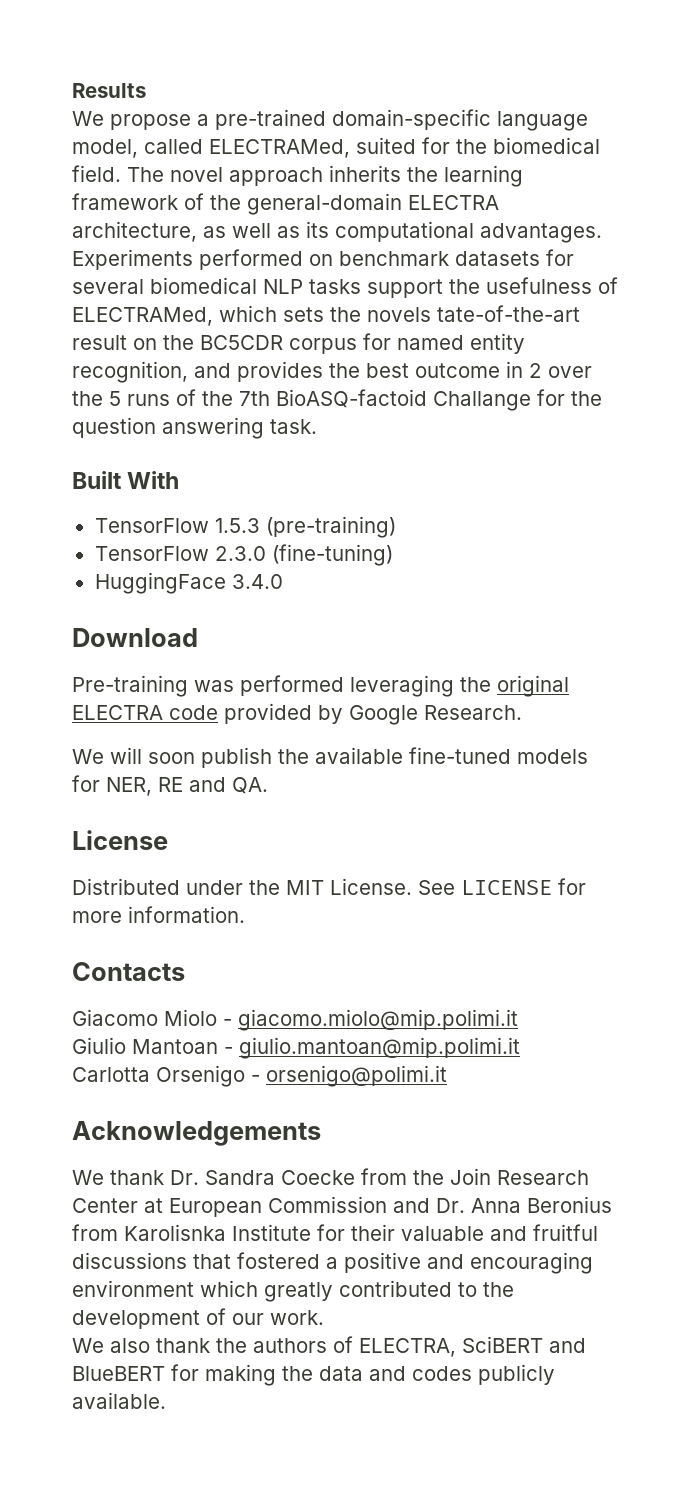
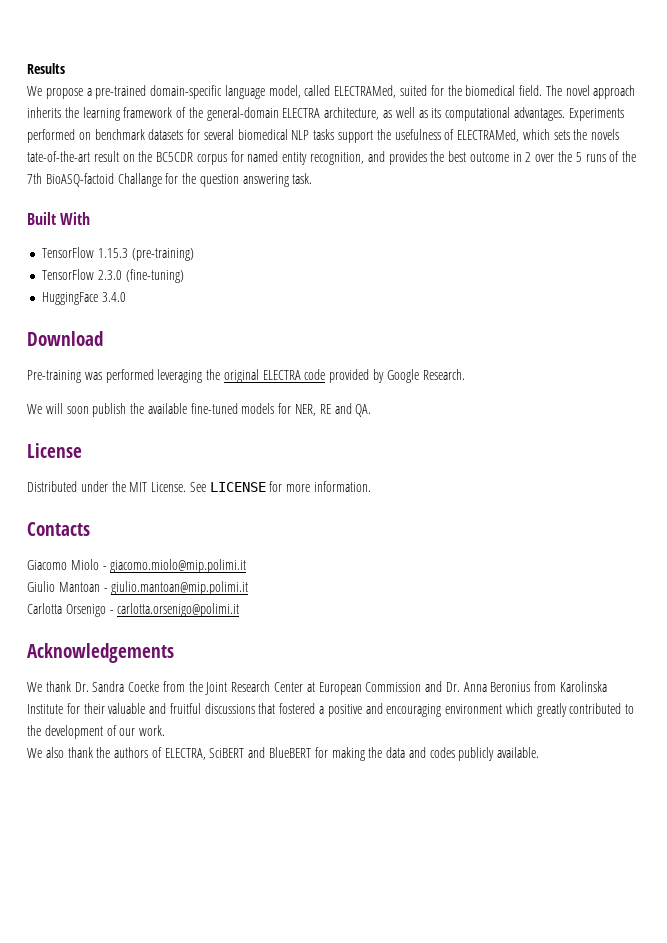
- TensorFlow 1.5.3 (pre-training)
+ TensorFlow 1.15.3 (pre-training)
- Carlotta Orsenigo - orsenigo@polimi.it
+ Carlotta Orsenigo - carlotta.orsenigo@polimi.it
- We thank Dr. Sandra Coecke from the Join Research Center at European Commission and Dr. Anna Beronius from Karolisnka Institute for their valuable and fruitful discussions that fostered a positive and encouraging environment which greatly contributed to the development of our work.
+ We thank Dr. Sandra Coecke from the Joint Research Center at European Commission and Dr. Anna Beronius from Karolinska Institute for their valuable and fruitful discussions that fostered a positive and encouraging environment which greatly contributed to the development of our work.

